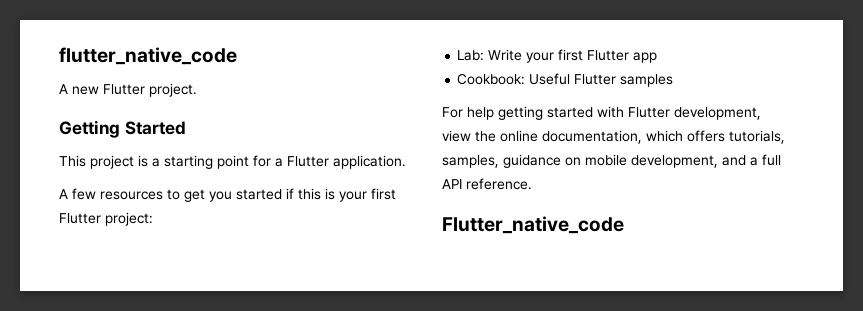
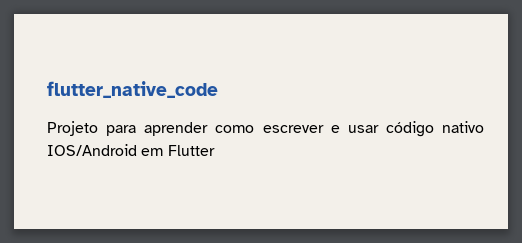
- A new Flutter project.
- Getting Started
- This project is a starting point for a Flutter application.
- A few resources to get you started if this is your first Flutter project:
- Lab: Write your first Flutter app
- Cookbook: Useful Flutter samples
- For help getting started with Flutter development, view the online documentation, which offers tutorials, samples, guidance on mobile development, and a full API reference.
- Flutter_native_code
+ Projeto para aprender como escrever e usar código nativo IOS/Android em Flutter

